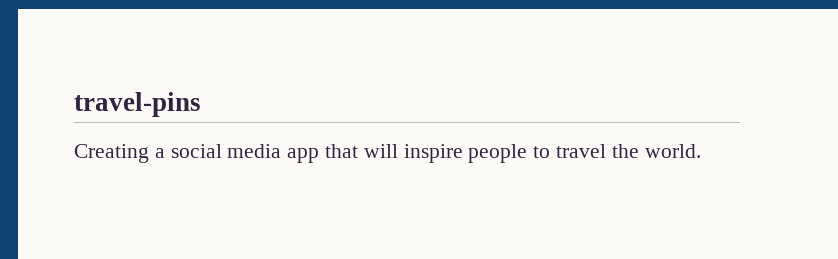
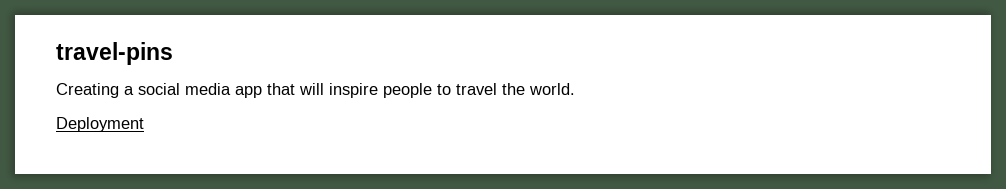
+ Deployment

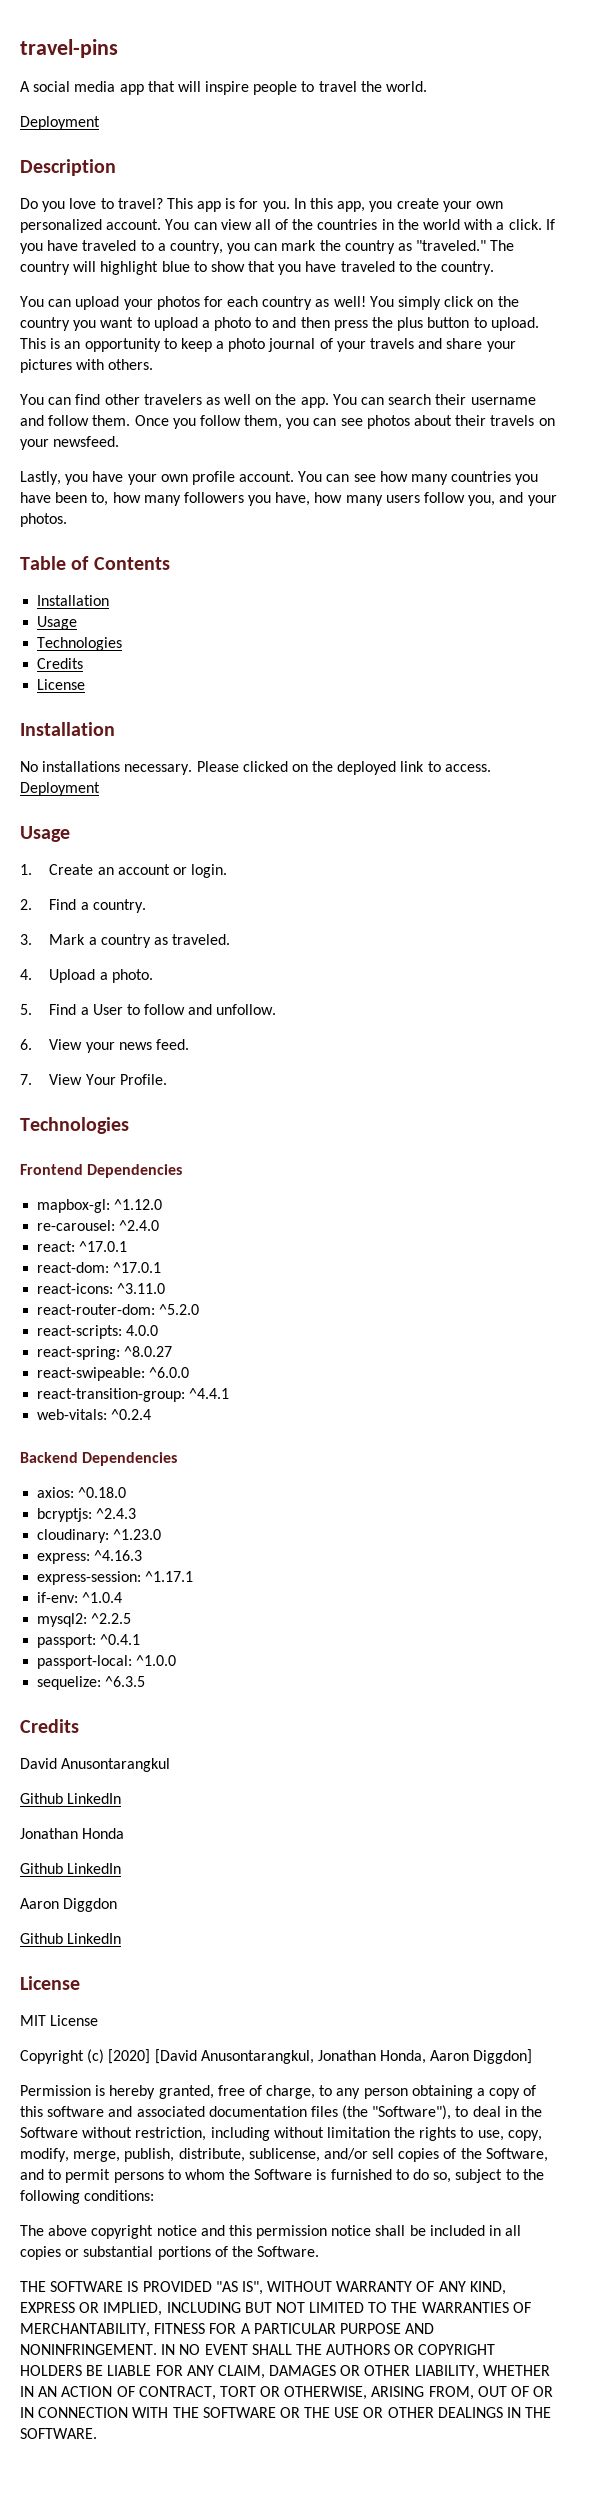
- Creating a social media app that will inspire people to travel the world.
+ A social media app that will inspire people to travel the world.
+ Description
+ Do you love to travel? This app is for you. In this app, you create your own personalized account. You can view all of the countries in the world with a click. If you have traveled to a country, you can mark the country as "traveled." The country will highlight blue to show that you have traveled to the country.
+ You can upload your photos for each country as well! You simply click on the country you want to upload a photo to and then press the plus button to upload. This is an opportunity to keep a photo journal of your travels and share your pictures with others.
+ You can find other travelers as well on the app. You can search their username and follow them. Once you follow them, you can see photos about their travels on your newsfeed.
+ Lastly, you have your own profile account. You can see how many countries you have been to, how many followers you have, how many users follow you, and your photos.
+ Table of Contents
+ Installation
+ Usage
+ Technologies
+ Credits
+ License
+ Installation
+ No installations necessary. Please clicked on the deployed link to access. Deployment
+ Usage
+ 1. Create an account or login.
+ 2. Find a country.
+ 3. Mark a country as traveled.
+ 4. Upload a photo.
+ 5. Find a User to follow and unfollow.
+ 6. View your news feed.
+ 7. View Your Profile.
+ Technologies
+ Frontend Dependencies
+ mapbox-gl: ^1.12.0
+ re-carousel: ^2.4.0
+ react: ^17.0.1
+ react-dom: ^17.0.1
+ react-icons: ^3.11.0
+ react-router-dom: ^5.2.0
+ react-scripts: 4.0.0
+ react-spring: ^8.0.27
+ react-swipeable: ^6.0.0
+ react-transition-group: ^4.4.1
+ web-vitals: ^0.2.4
+ Backend Dependencies
+ axios: ^0.18.0
+ bcryptjs: ^2.4.3
+ cloudinary: ^1.23.0
+ express: ^4.16.3
+ express-session: ^1.17.1
+ if-env: ^1.0.4
+ mysql2: ^2.2.5
+ passport: ^0.4.1
+ passport-local: ^1.0.0
+ sequelize: ^6.3.5
+ Credits
+ David Anusontarangkul
+ Github LinkedIn
+ Jonathan Honda
+ Github LinkedIn
+ Aaron Diggdon
+ Github LinkedIn
+ License
+ MIT License
+ Copyright (c) [2020] [David Anusontarangkul, Jonathan Honda, Aaron Diggdon]
+ Permission is hereby granted, free of charge, to any person obtaining a copy of this software and associated documentation files (the "Software"), to deal in the Software without restriction, including without limitation the rights to use, copy, modify, merge, publish, distribute, sublicense, and/or sell copies of the Software, and to permit persons to whom the Software is furnished to do so, subject to the following conditions:
+ The above copyright notice and this permission notice shall be included in all copies or substantial portions of the Software.
+ THE SOFTWARE IS PROVIDED "AS IS", WITHOUT WARRANTY OF ANY KIND, EXPRESS OR IMPLIED, INCLUDING BUT NOT LIMITED TO THE WARRANTIES OF MERCHANTABILITY, FITNESS FOR A PARTICULAR PURPOSE AND NONINFRINGEMENT. IN NO EVENT SHALL THE AUTHORS OR COPYRIGHT HOLDERS BE LIABLE FOR ANY CLAIM, DAMAGES OR OTHER LIABILITY, WHETHER IN AN ACTION OF CONTRACT, TORT OR OTHERWISE, ARISING FROM, OUT OF OR IN CONNECTION WITH THE SOFTWARE OR THE USE OR OTHER DEALINGS IN THE SOFTWARE.

